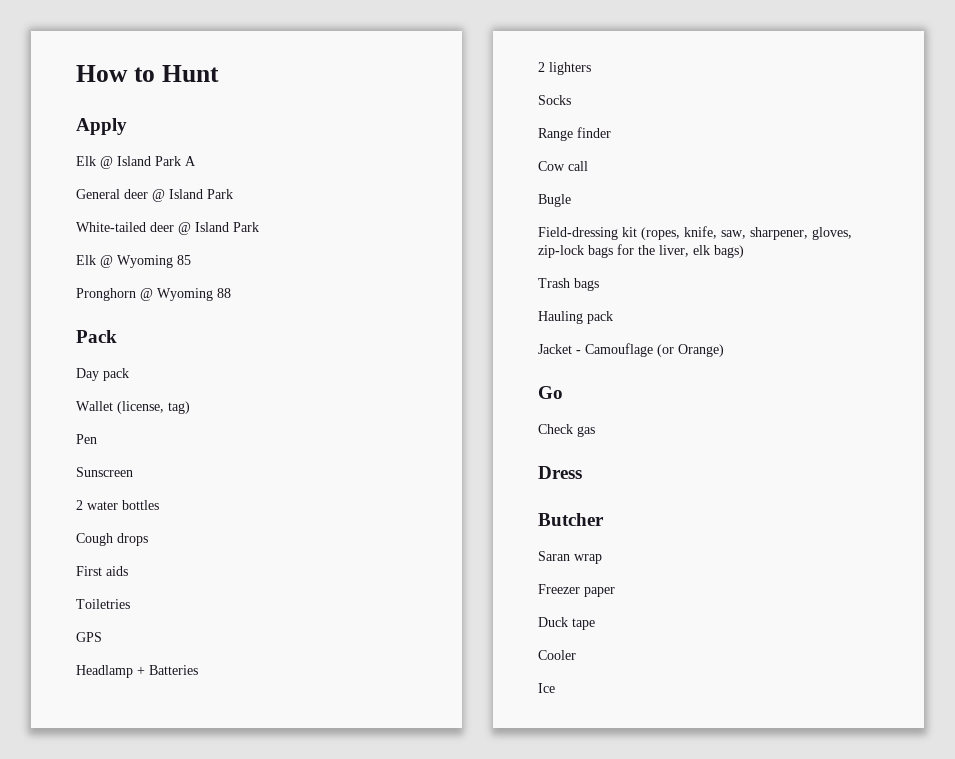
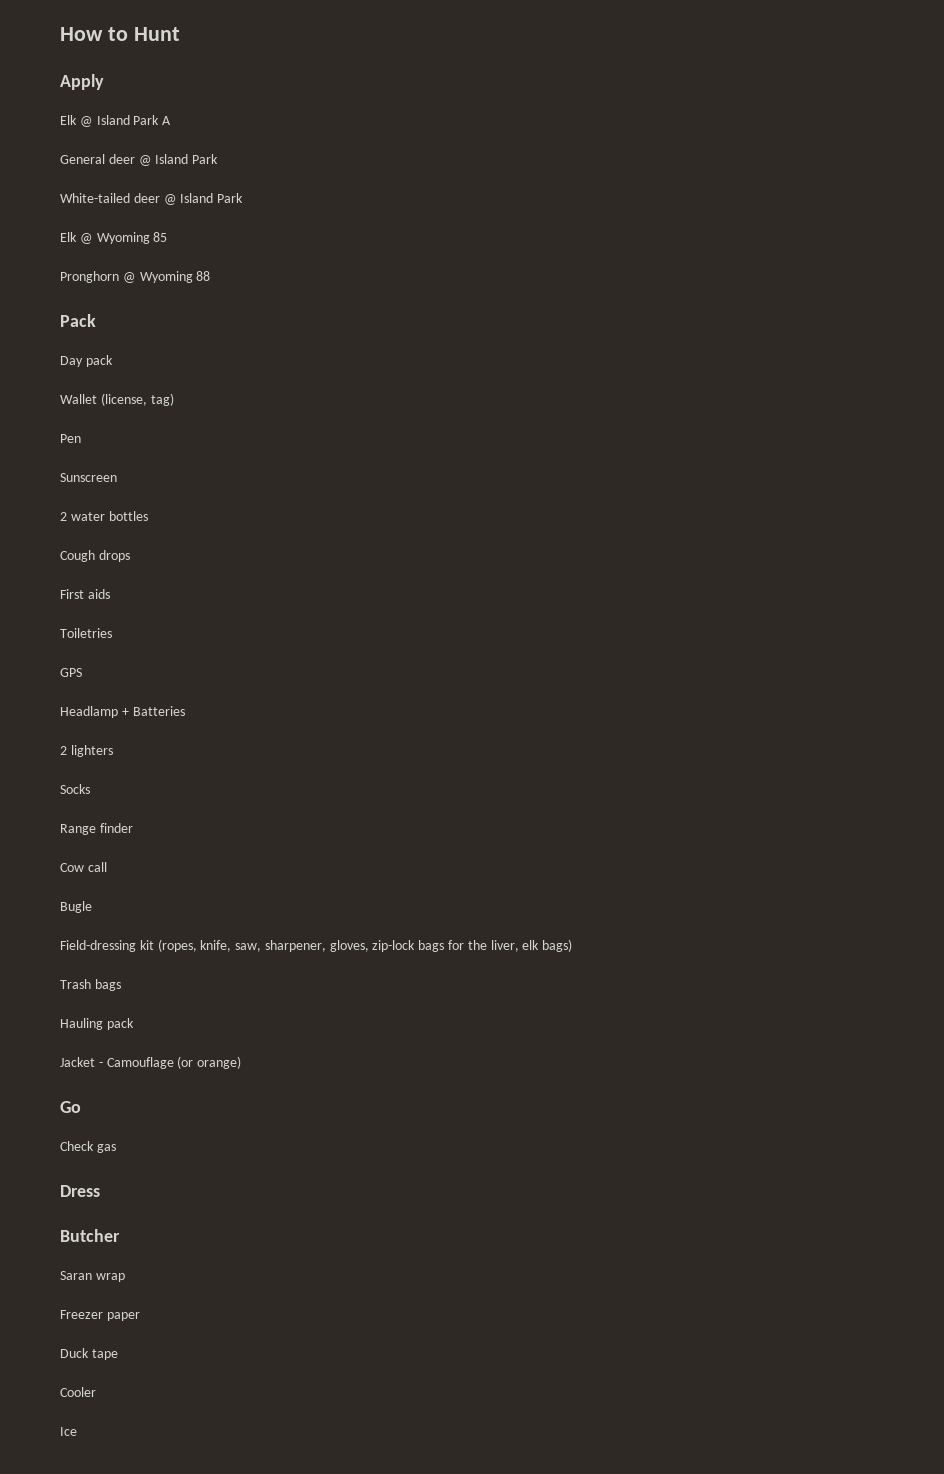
- Jacket - Camouflage (or Orange)
+ Jacket - Camouflage (or orange)

